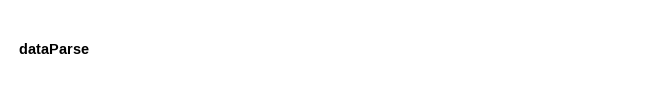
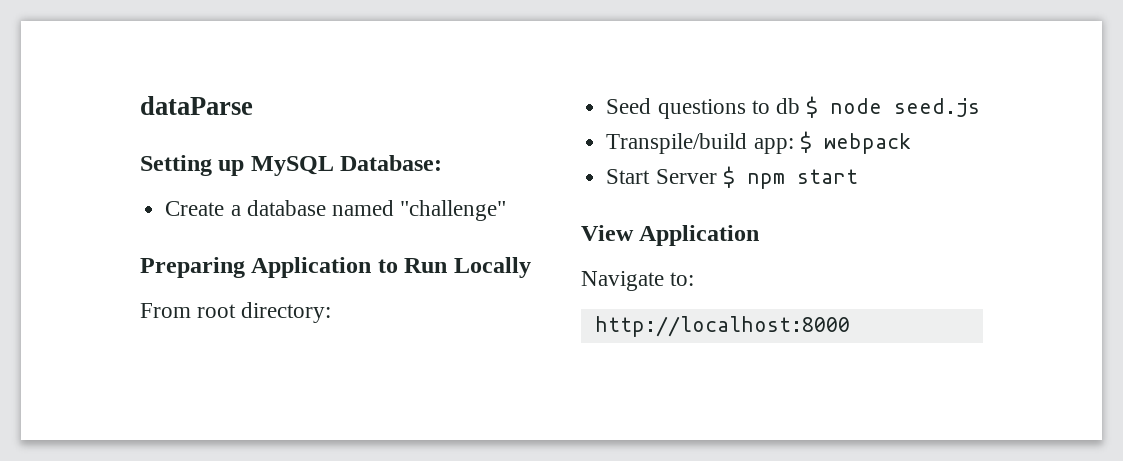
+ Setting up MySQL Database:
+ Create a database named "challenge"
+ Preparing Application to Run Locally
+ From root directory:
+ Seed questions to db $ node seed.js
+ Transpile/build app: $ webpack
+ Start Server $ npm start
+ View Application
+ Navigate to:
+ http://localhost:8000

